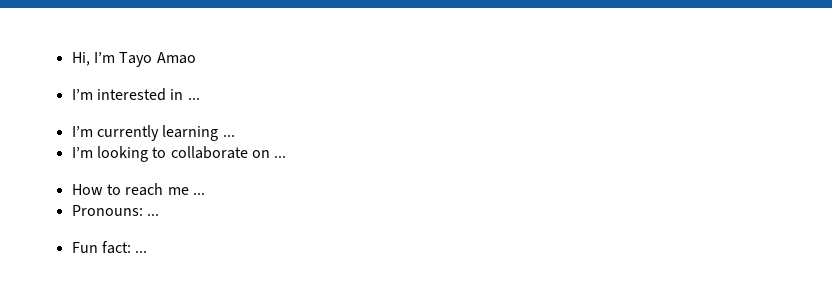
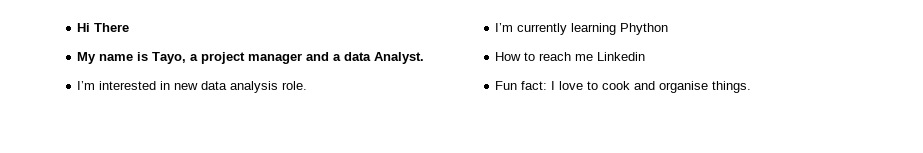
- Hi, I’m Tayo Amao
+ Hi There
+ My name is Tayo, a project manager and a data Analyst.
- I’m interested in ...
+ I’m interested in new data analysis role.
- I’m currently learning ...
- I’m looking to collaborate on ...
+ I’m currently learning Phython
- How to reach me ...
- Pronouns: ...
+ How to reach me Linkedin
- Fun fact: ...
+ Fun fact: I love to cook and organise things.

